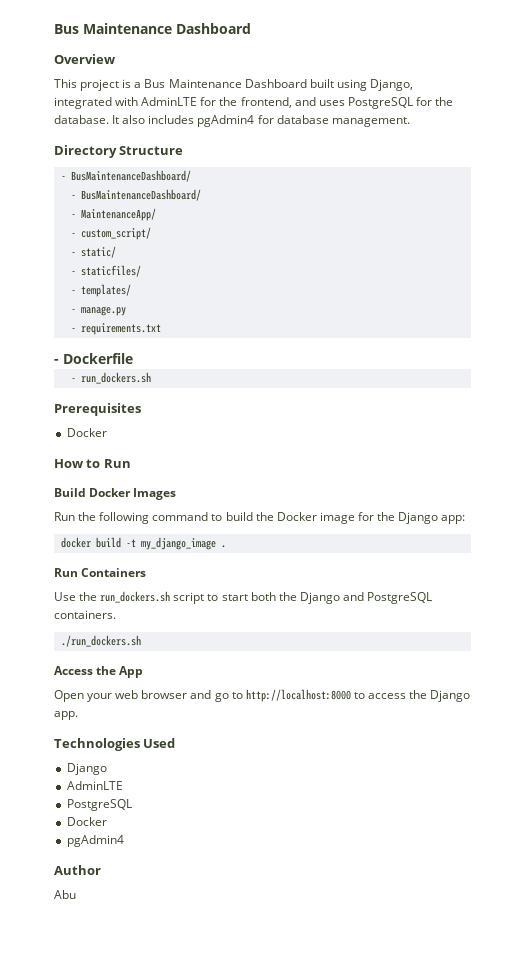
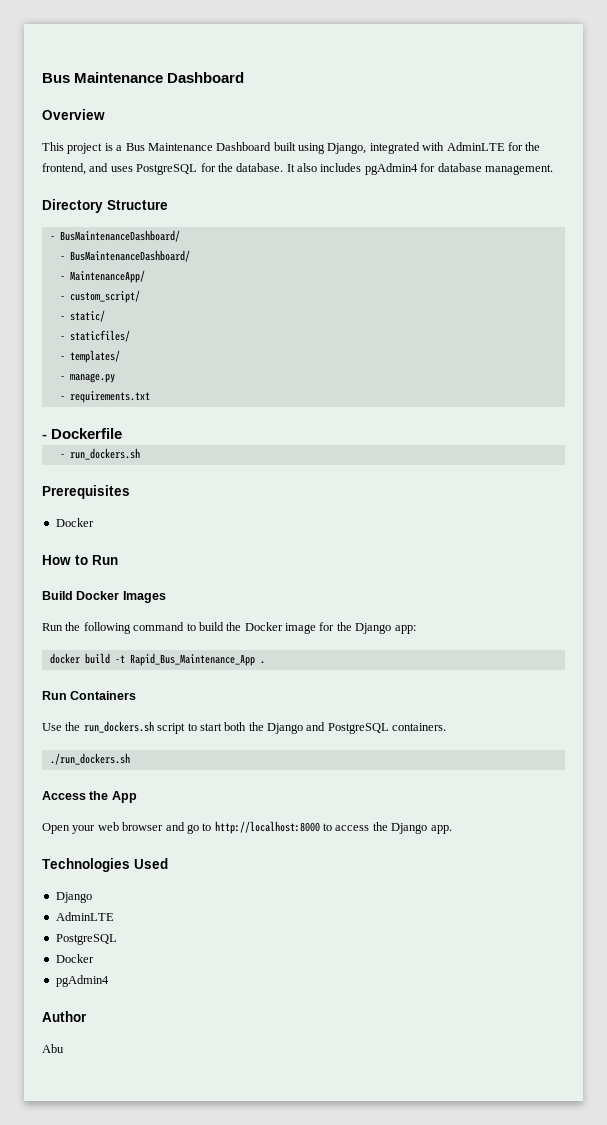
- docker build -t my_django_image .
+ docker build -t Rapid_Bus_Maintenance_App .

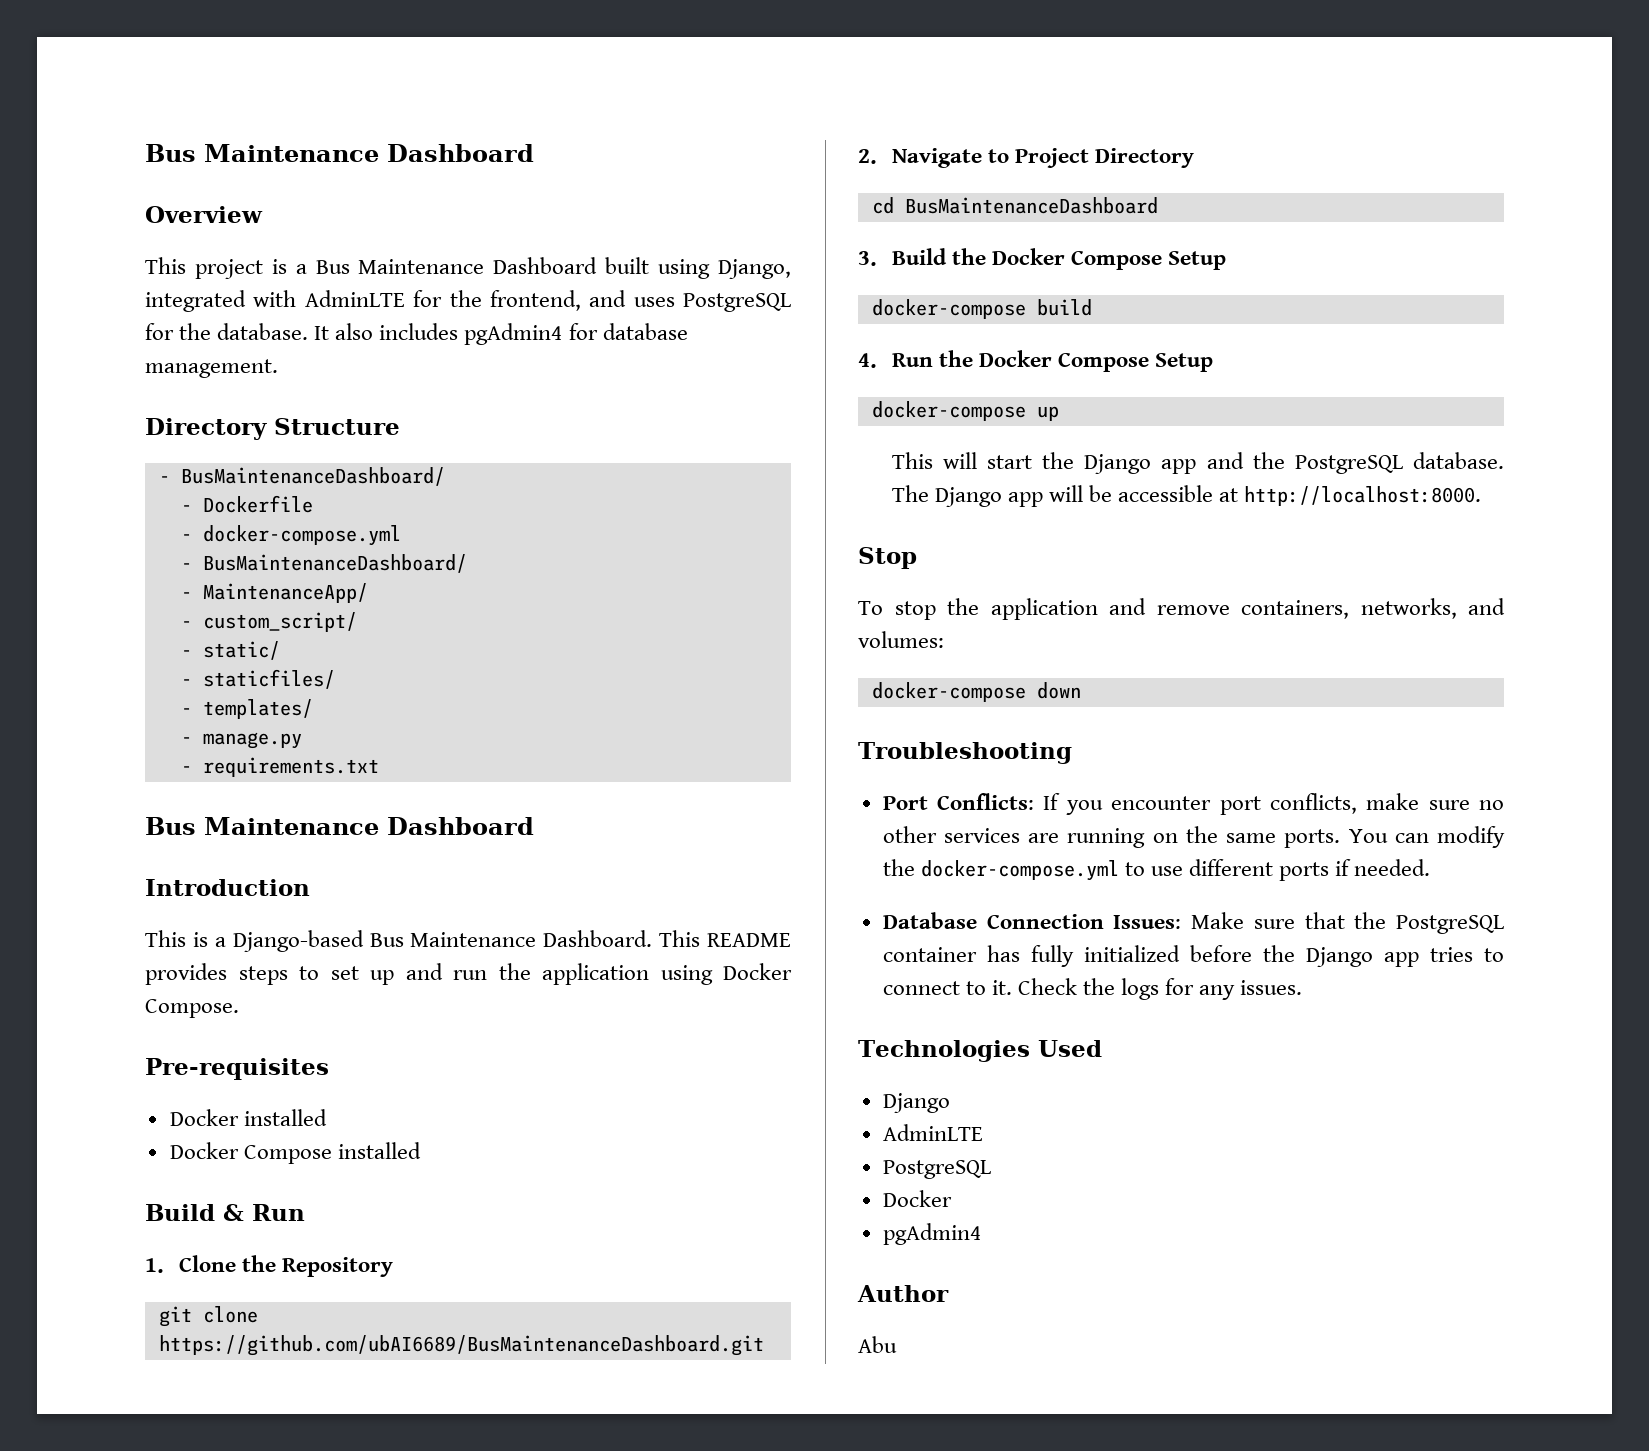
+ - Dockerfile
+ - docker-compose.yml
  - requirements.txt
- - Dockerfile
- - run_dockers.sh
- Prerequisites
- Docker
- How to Run
- Build Docker Images
- Run the following command to build the Docker image for the Django app:
- docker build -t Rapid_Bus_Maintenance_App .
- Run Containers
- Use the run_dockers.sh script to start both the Django and PostgreSQL containers.
- ./run_dockers.sh
- Access the App
- Open your web browser and go to http://localhost:8000 to access the Django app.
+ Bus Maintenance Dashboard
+ Introduction
+ This is a Django-based Bus Maintenance Dashboard. This README provides steps to set up and run the application using Docker Compose.
+ Pre-requisites
+ Docker installed
+ Docker Compose installed
+ Build & Run
+ 1. Clone the Repository
+ git clone https://github.com/ubAI6689/BusMaintenanceDashboard.git
+ 2. Navigate to Project Directory
+ cd BusMaintenanceDashboard
+ 3. Build the Docker Compose Setup
+ docker-compose build
+ 4. Run the Docker Compose Setup
+ docker-compose up
+ This will start the Django app and the PostgreSQL database. The Django app will be accessible at http://localhost:8000.
+ Stop
+ To stop the application and remove containers, networks, and volumes:
+ docker-compose down
+ Troubleshooting
+ Port Conflicts: If you encounter port conflicts, make sure no other services are running on the same ports. You can modify the docker-compose.yml to use different ports if needed.
+ Database Connection Issues: Make sure that the PostgreSQL container has fully initialized before the Django app tries to connect to it. Check the logs for any issues.

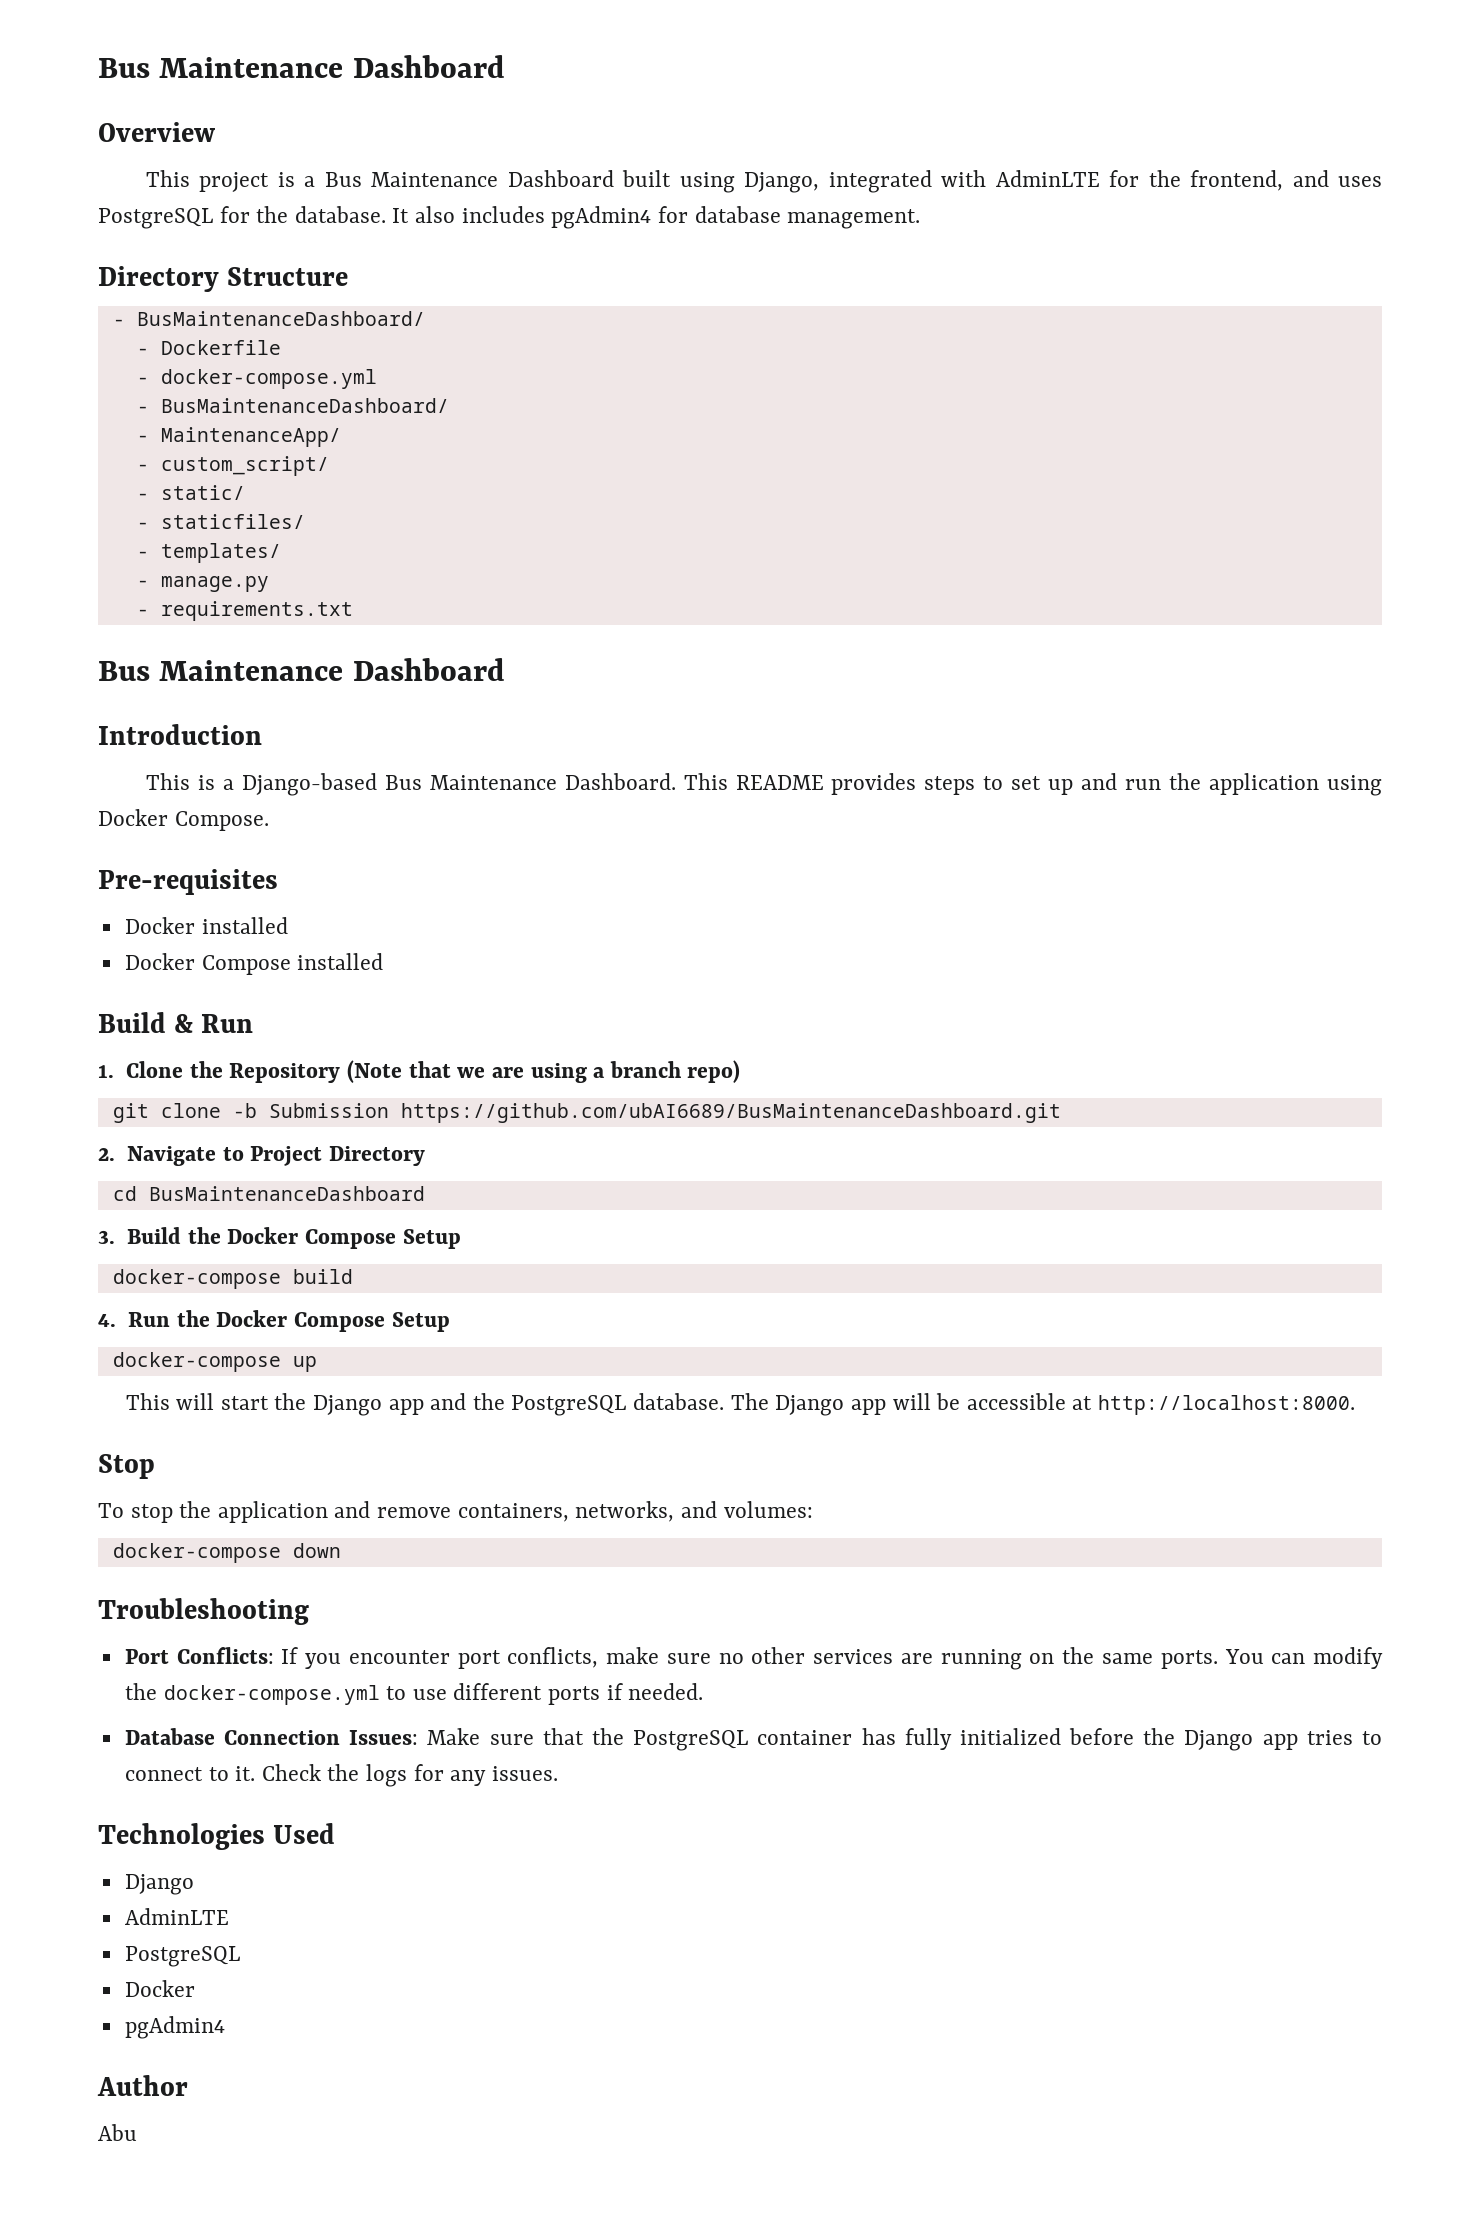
- 1. Clone the Repository
+ 1. Clone the Repository (Note that we are using a branch repo)
- git clone https://github.com/ubAI6689/BusMaintenanceDashboard.git
+ git clone -b Submission https://github.com/ubAI6689/BusMaintenanceDashboard.git

